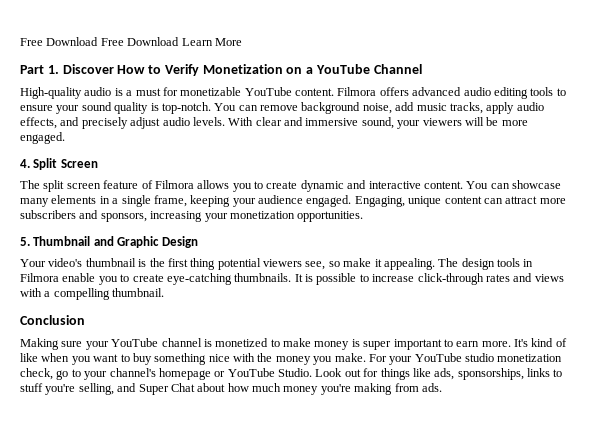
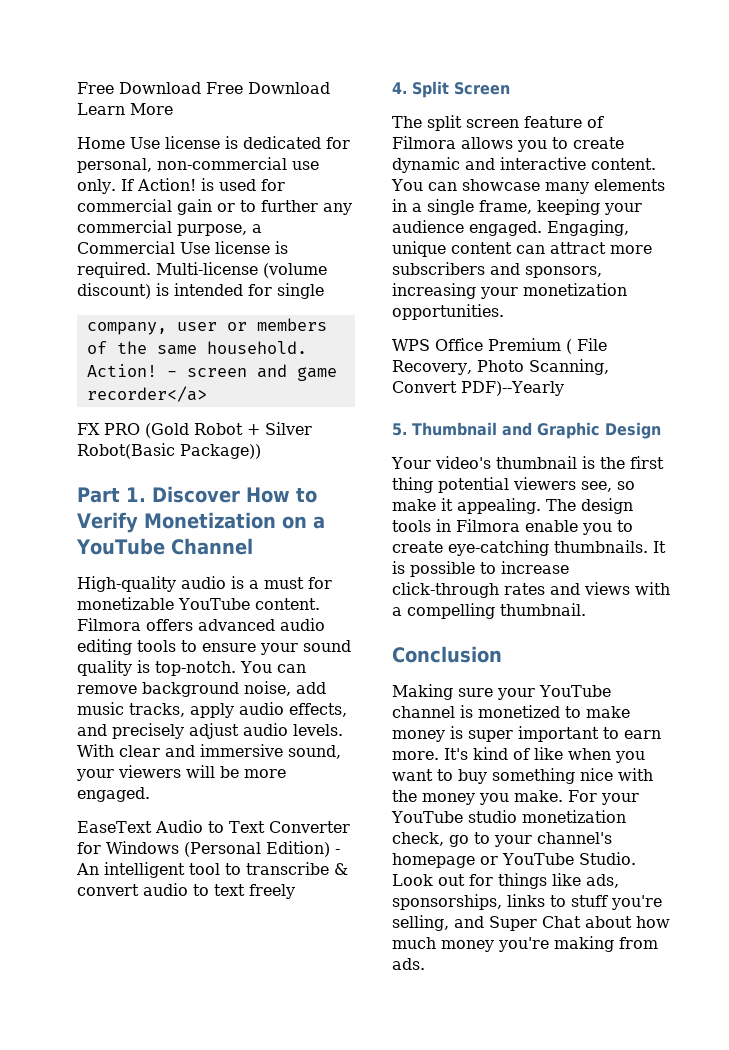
+ Home Use license is dedicated for personal, non-commercial use only. If Action! is used for commercial gain or to further any commercial purpose, a Commercial Use license is required. Multi-license (volume discount) is intended for single
+ company, user or members of the same household. Action! - screen and game recorder</a>
+ FX PRO (Gold Robot + Silver Robot(Basic Package))
+ EaseText Audio to Text Converter for Windows (Personal Edition) - An intelligent tool to transcribe & convert audio to text freely
+ WPS Office Premium ( File Recovery, Photo Scanning, Convert PDF)--Yearly

